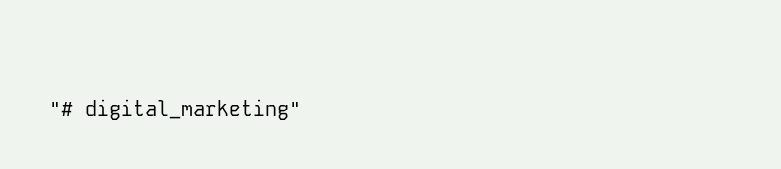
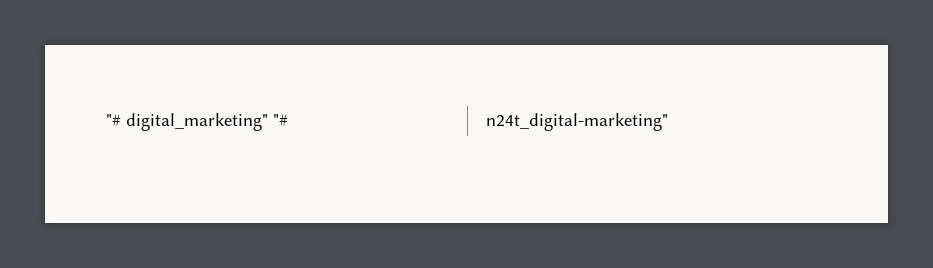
- "# digital_marketing"
+ "# digital_marketing" "# n24t_digital-marketing"

